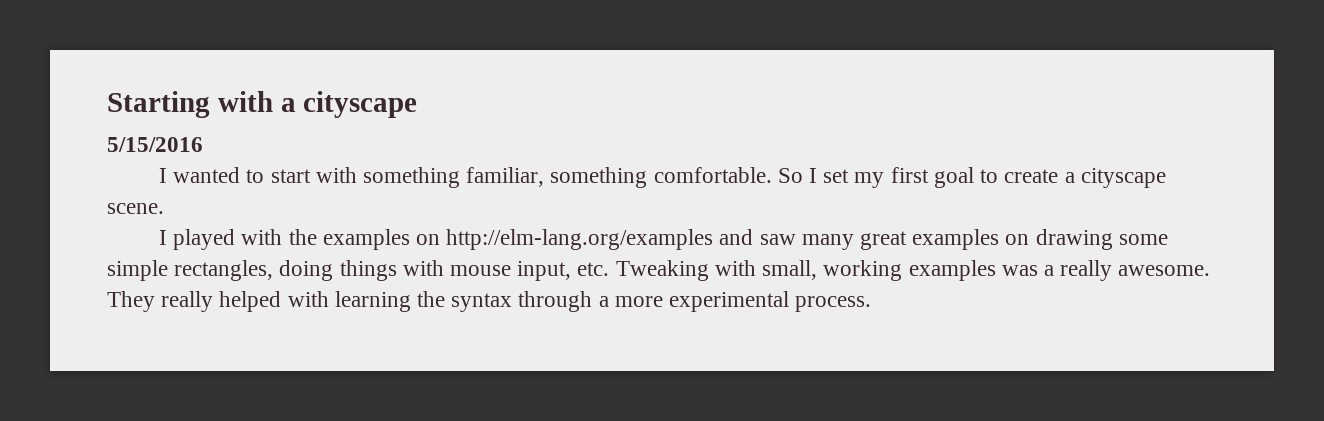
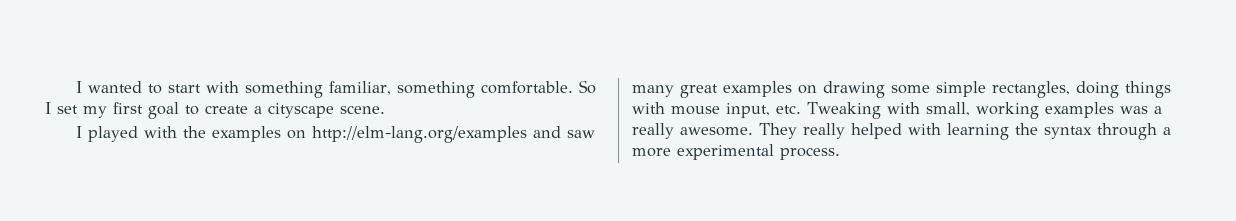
- Starting with a cityscape
- 5/15/2016

